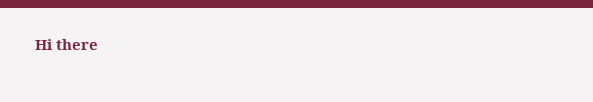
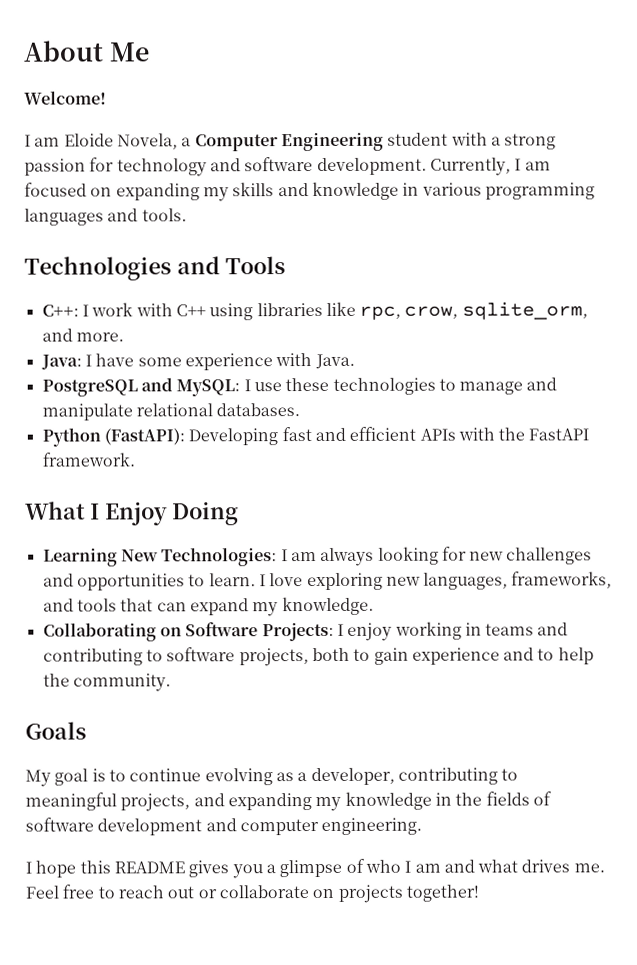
- Hi there
+ About Me
+ Welcome!
+ I am Eloide Novela, a Computer Engineering student with a strong passion for technology and software development. Currently, I am focused on expanding my skills and knowledge in various programming languages and tools.
+ Technologies and Tools
+ C++: I work with C++ using libraries like rpc, crow, sqlite_orm, and more.
+ Java: I have some experience with Java.
+ PostgreSQL and MySQL: I use these technologies to manage and manipulate relational databases.
+ Python (FastAPI): Developing fast and efficient APIs with the FastAPI framework.
+ What I Enjoy Doing
+ Learning New Technologies: I am always looking for new challenges and opportunities to learn. I love exploring new languages, frameworks, and tools that can expand my knowledge.
+ Collaborating on Software Projects: I enjoy working in teams and contributing to software projects, both to gain experience and to help the community.
+ Goals
+ My goal is to continue evolving as a developer, contributing to meaningful projects, and expanding my knowledge in the fields of software development and computer engineering.
+ I hope this README gives you a glimpse of who I am and what drives me. Feel free to reach out or collaborate on projects together!

